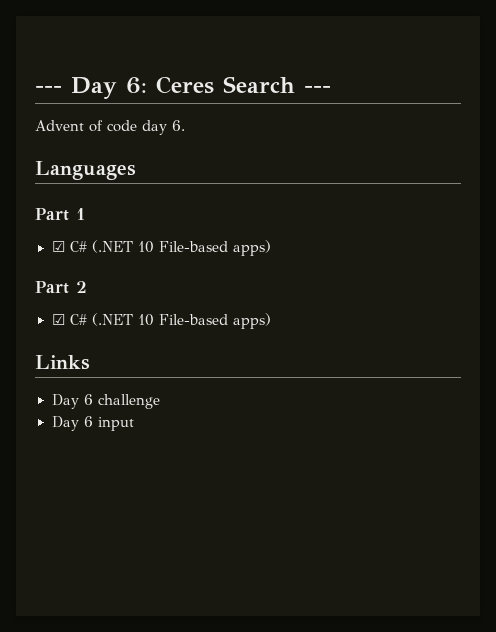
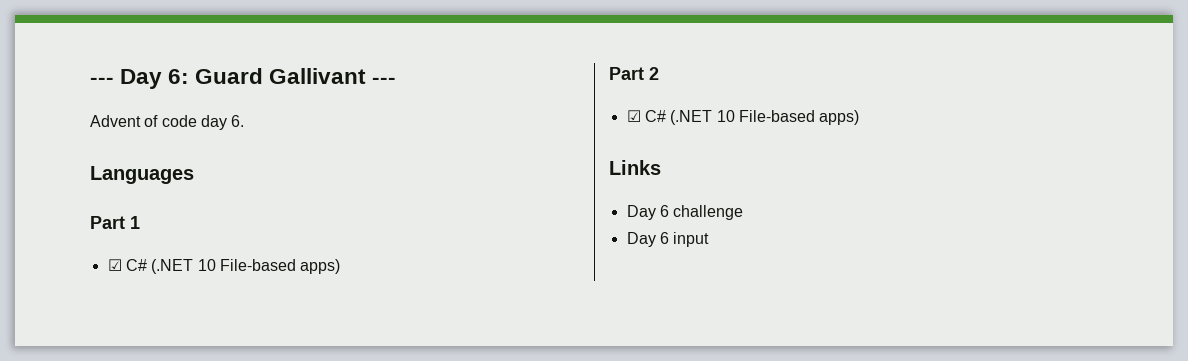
- --- Day 6: Ceres Search ---
+ --- Day 6: Guard Gallivant ---

